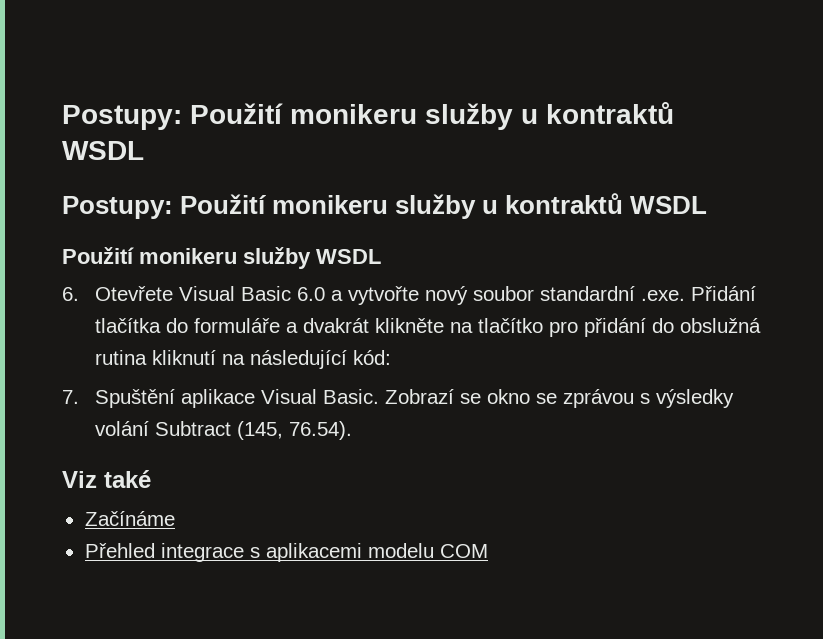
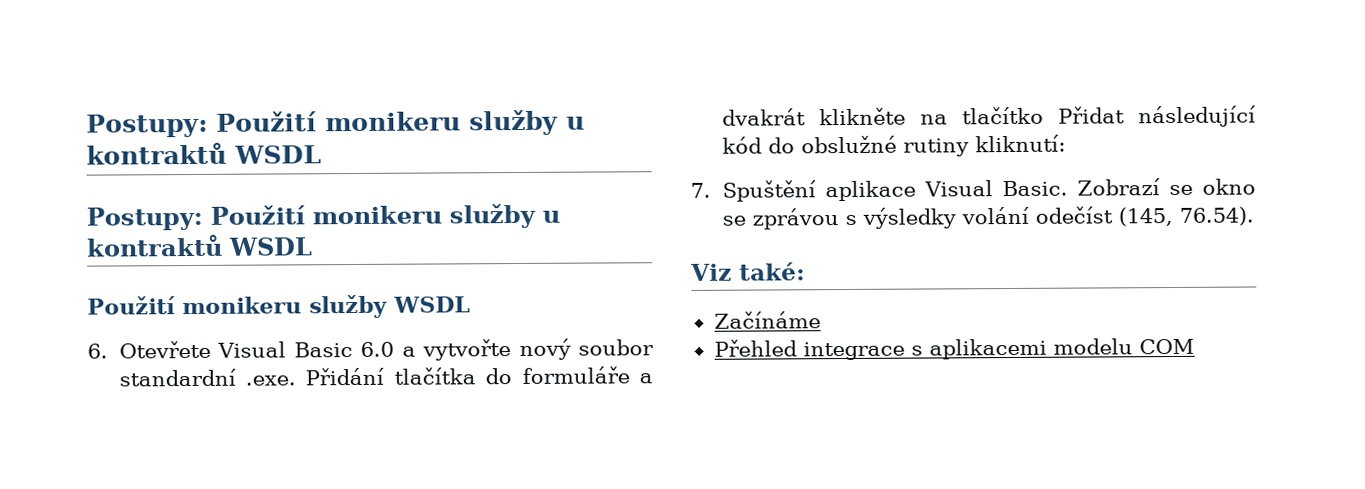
- 6. Otevřete Visual Basic 6.0 a vytvořte nový soubor standardní .exe. Přidání tlačítka do formuláře a dvakrát klikněte na tlačítko pro přidání do obslužná rutina kliknutí na následující kód:
+ 6. Otevřete Visual Basic 6.0 a vytvořte nový soubor standardní .exe. Přidání tlačítka do formuláře a dvakrát klikněte na tlačítko Přidat následující kód do obslužné rutiny kliknutí:
- Zobrazí se okno se zprávou s výsledky volání Subtract (145, 76.54).
+ Zobrazí se okno se zprávou s výsledky volání odečíst (145, 76.54).
- Viz také
+ Viz také:

